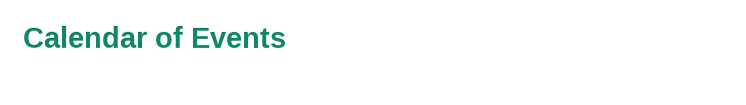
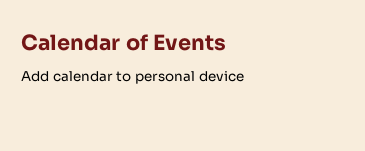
+ Add calendar to personal device

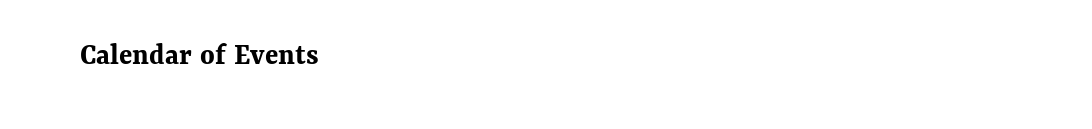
- Add calendar to personal device

